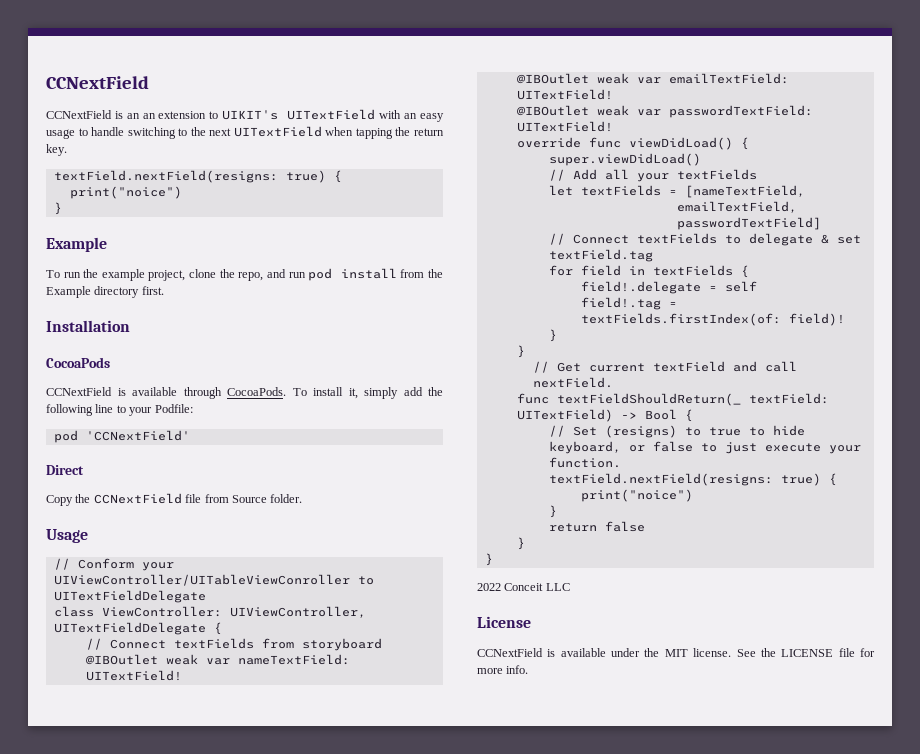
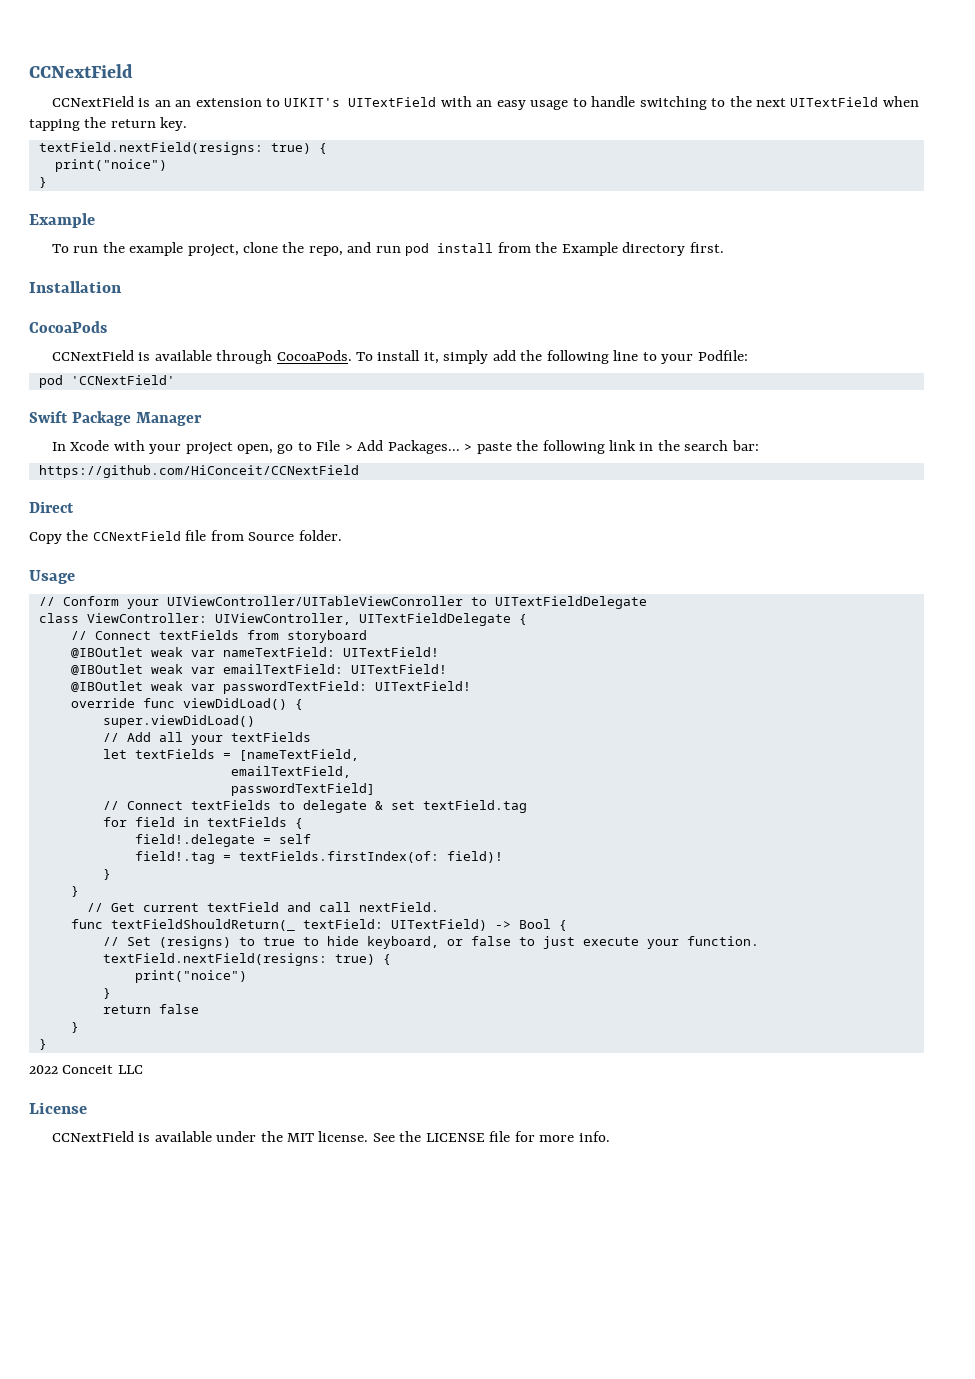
+ Swift Package Manager
+ In Xcode with your project open, go to File > Add Packages... > paste the following link in the search bar:
+ https://github.com/HiConceit/CCNextField

